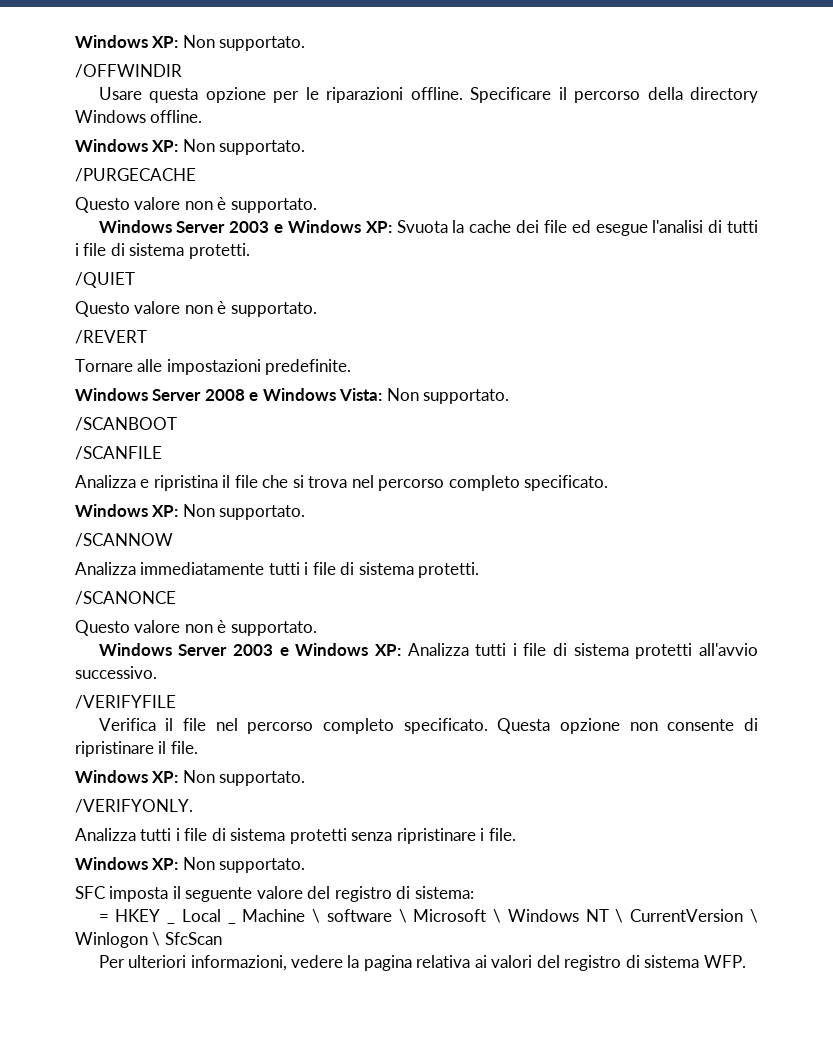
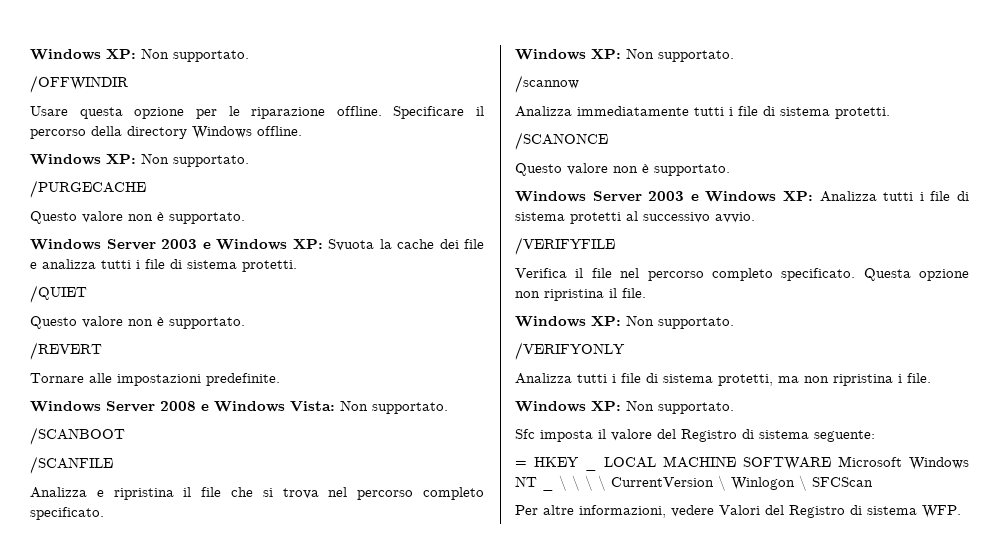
- Usare questa opzione per le riparazioni offline.
+ Usare questa opzione per le riparazione offline.
- Windows Server 2003 e Windows XP: Svuota la cache dei file ed esegue l'analisi di tutti i file di sistema protetti.
+ Windows Server 2003 e Windows XP: Svuota la cache dei file e analizza tutti i file di sistema protetti.
- /SCANNOW
+ /scannow
- Windows Server 2003 e Windows XP: Analizza tutti i file di sistema protetti all'avvio successivo.
+ Windows Server 2003 e Windows XP: Analizza tutti i file di sistema protetti al successivo avvio.
- Questa opzione non consente di ripristinare il file.
+ Questa opzione non ripristina il file.
- /VERIFYONLY.
- Analizza tutti i file di sistema protetti senza ripristinare i file.
+ /VERIFYONLY
+ Analizza tutti i file di sistema protetti, ma non ripristina i file.
- SFC imposta il seguente valore del registro di sistema:
+ Sfc imposta il valore del Registro di sistema seguente:
- = HKEY _ Local _ Machine \ software \ Microsoft \ Windows NT \ CurrentVersion \ Winlogon \ SfcScan
+ = HKEY _ LOCAL MACHINE SOFTWARE Microsoft Windows NT _ \ \ \ \ CurrentVersion \ Winlogon \ SFCScan
- Per ulteriori informazioni, vedere la pagina relativa ai valori del registro di sistema WFP.
+ Per altre informazioni, vedere Valori del Registro di sistema WFP.

